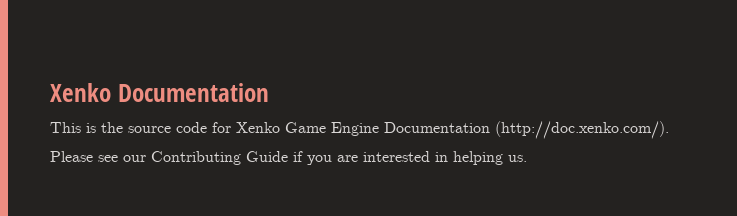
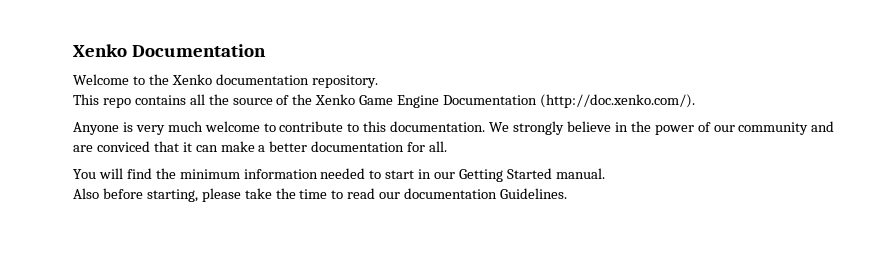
- This is the source code for Xenko Game Engine Documentation (http://doc.xenko.com/).
+ Welcome to the Xenko documentation repository.
+ This repo contains all the source of the Xenko Game Engine Documentation (http://doc.xenko.com/).
- Please see our Contributing Guide if you are interested in helping us.
+ Anyone is very much welcome to contribute to this documentation. We strongly believe in the power of our community and are conviced that it can make a better documentation for all.
+ You will find the minimum information needed to start in our Getting Started manual.
+ Also before starting, please take the time to read our documentation Guidelines.

